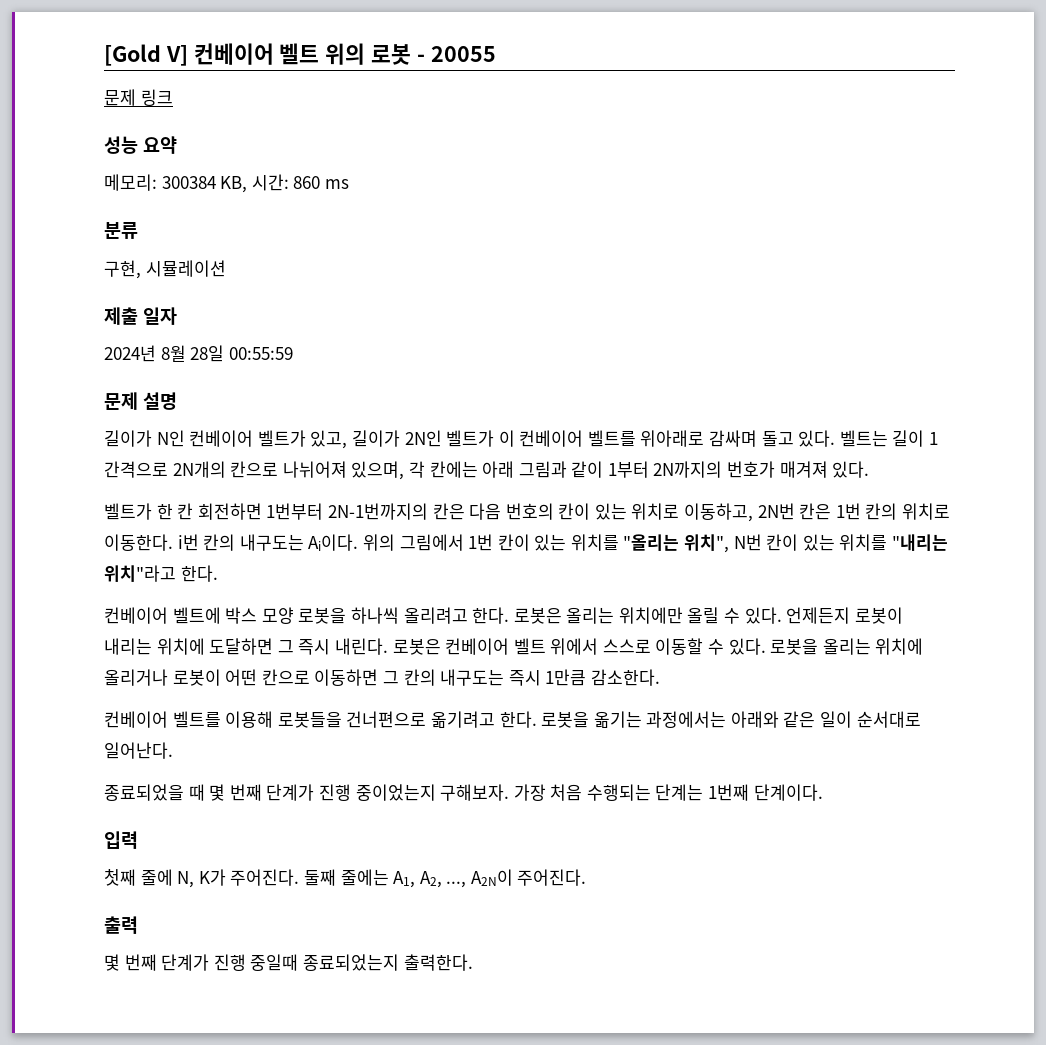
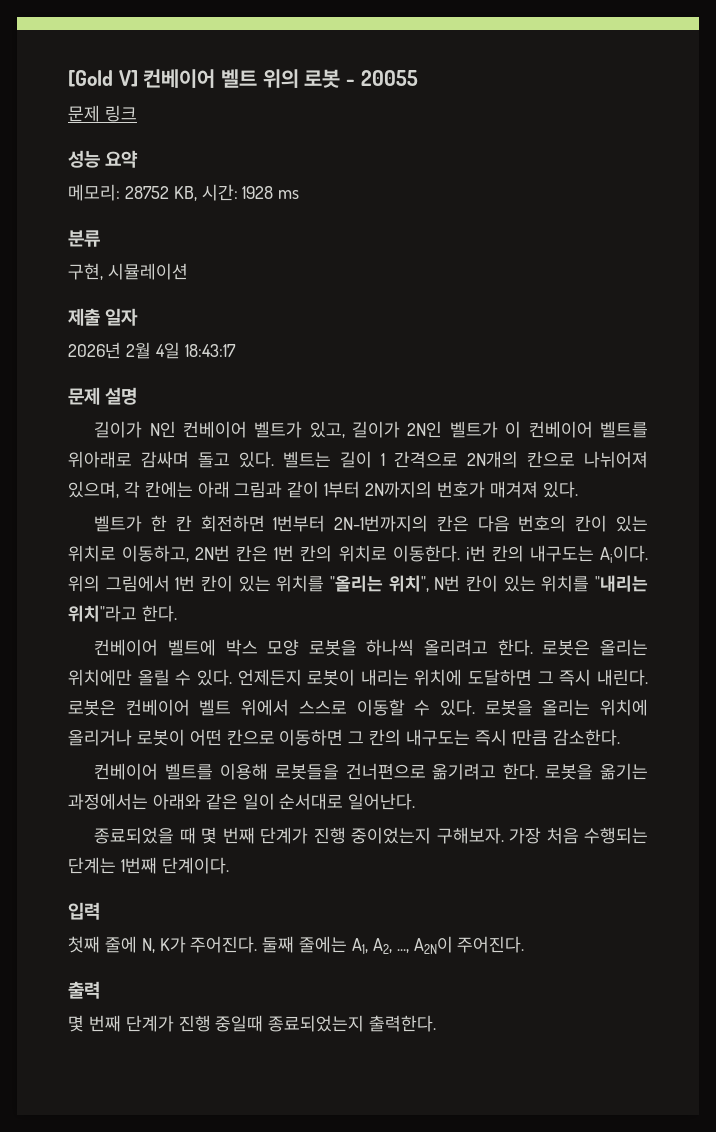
- 메모리: 300384 KB, 시간: 860 ms
+ 메모리: 28752 KB, 시간: 1928 ms
- 2024년 8월 28일 00:55:59
+ 2026년 2월 4일 18:43:17

